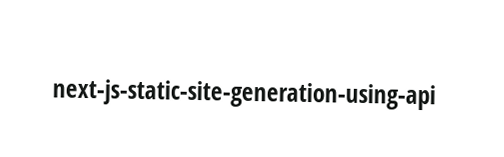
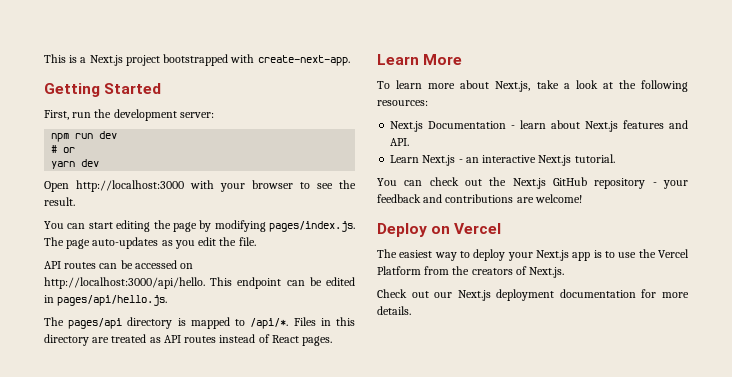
- next-js-static-site-generation-using-api
+ This is a Next.js project bootstrapped with create-next-app.
+ Getting Started
+ First, run the development server:
+ npm run dev
+ # or
+ yarn dev
+ Open http://localhost:3000 with your browser to see the result.
+ You can start editing the page by modifying pages/index.js. The page auto-updates as you edit the file.
+ API routes can be accessed on http://localhost:3000/api/hello. This endpoint can be edited in pages/api/hello.js.
+ The pages/api directory is mapped to /api/*. Files in this directory are treated as API routes instead of React pages.
+ Learn More
+ To learn more about Next.js, take a look at the following resources:
+ Next.js Documentation - learn about Next.js features and API.
+ Learn Next.js - an interactive Next.js tutorial.
+ You can check out the Next.js GitHub repository - your feedback and contributions are welcome!
+ Deploy on Vercel
+ The easiest way to deploy your Next.js app is to use the Vercel Platform from the creators of Next.js.
+ Check out our Next.js deployment documentation for more details.

